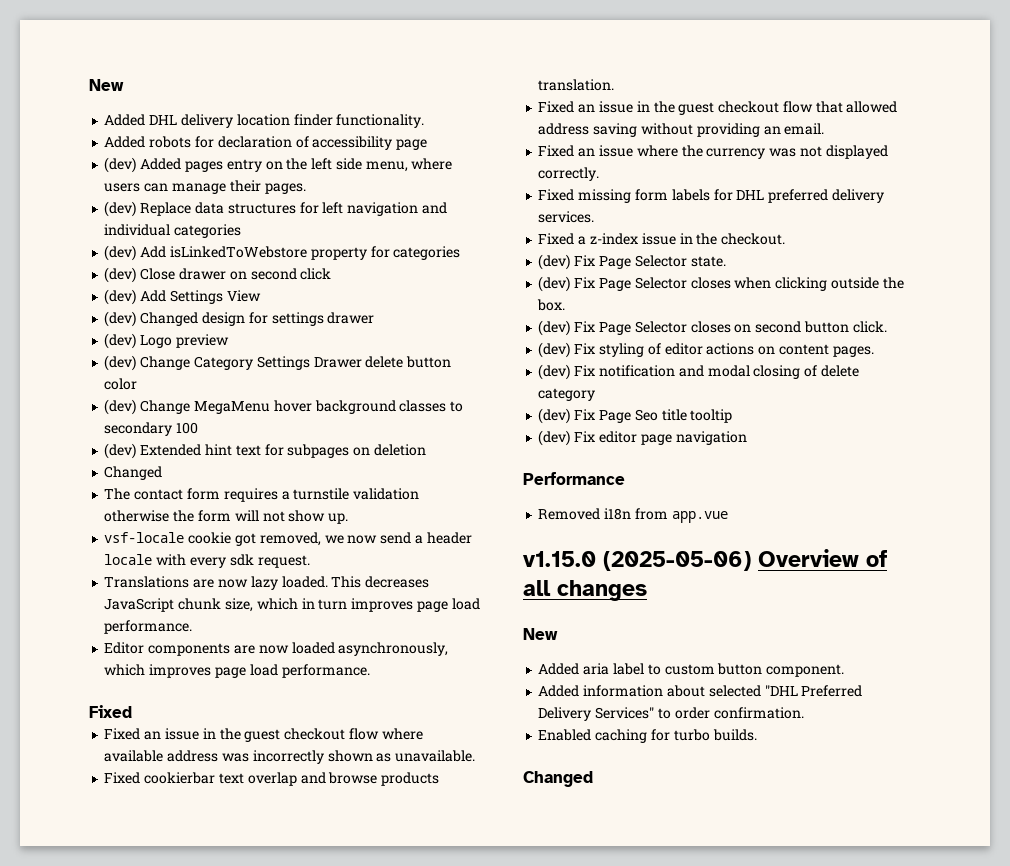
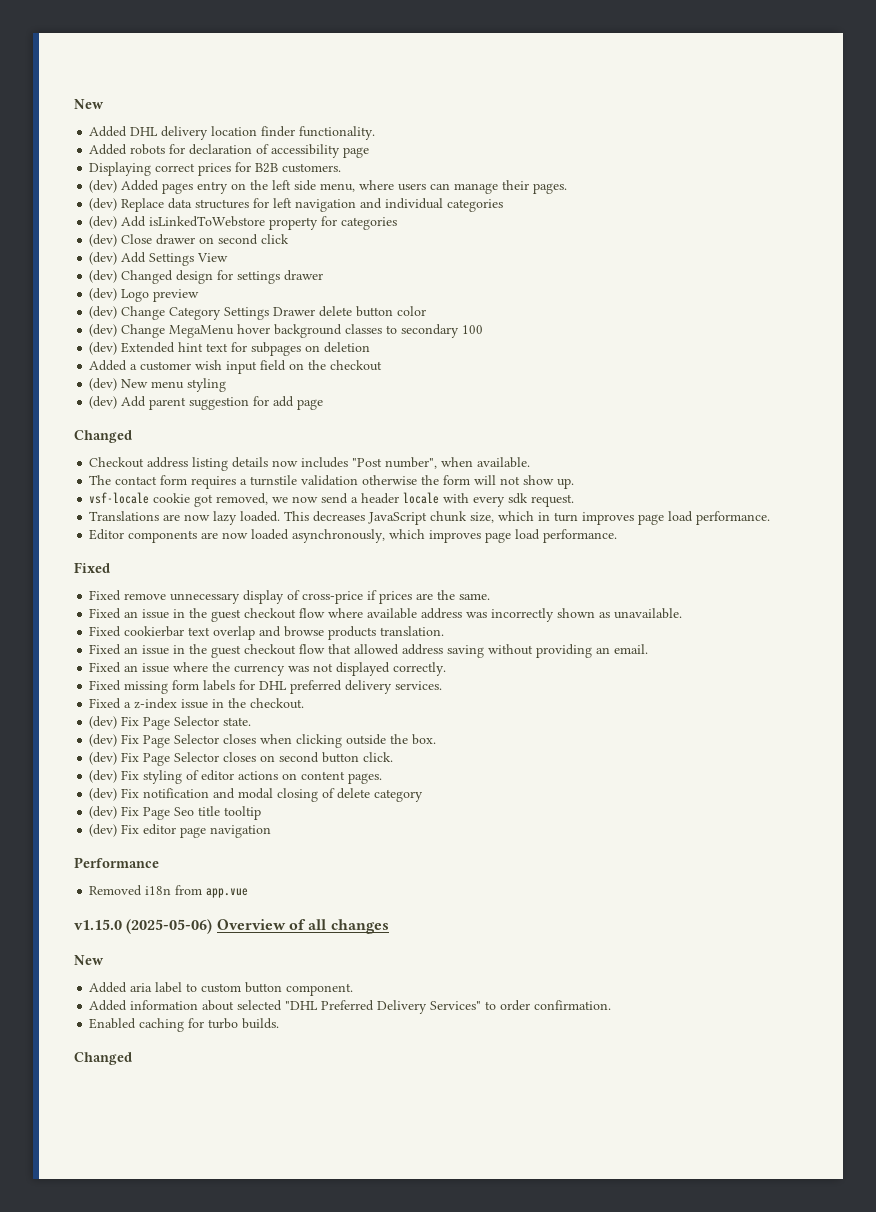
+ Displaying correct prices for B2B customers.
  (dev) Extended hint text for subpages on deletion
+ Added a customer wish input field on the checkout
+ (dev) New menu styling
+ (dev) Add parent suggestion for add page
  Changed
+ Checkout address listing details now includes "Post number", when available.
+ Fixed remove unnecessary display of cross-price if prices are the same.

